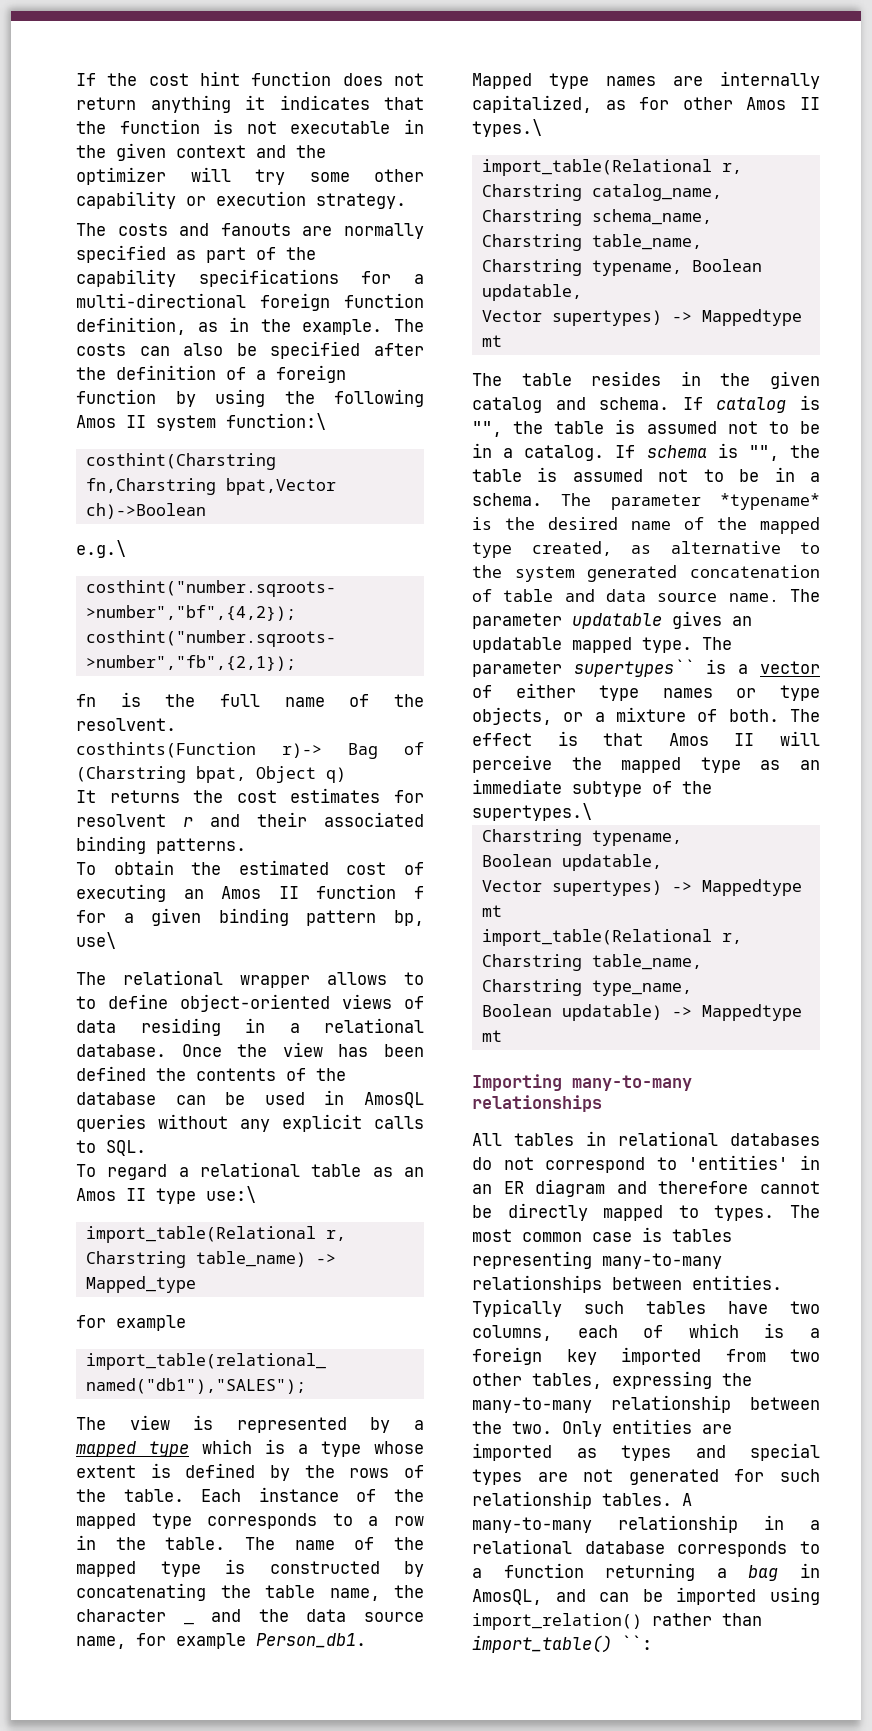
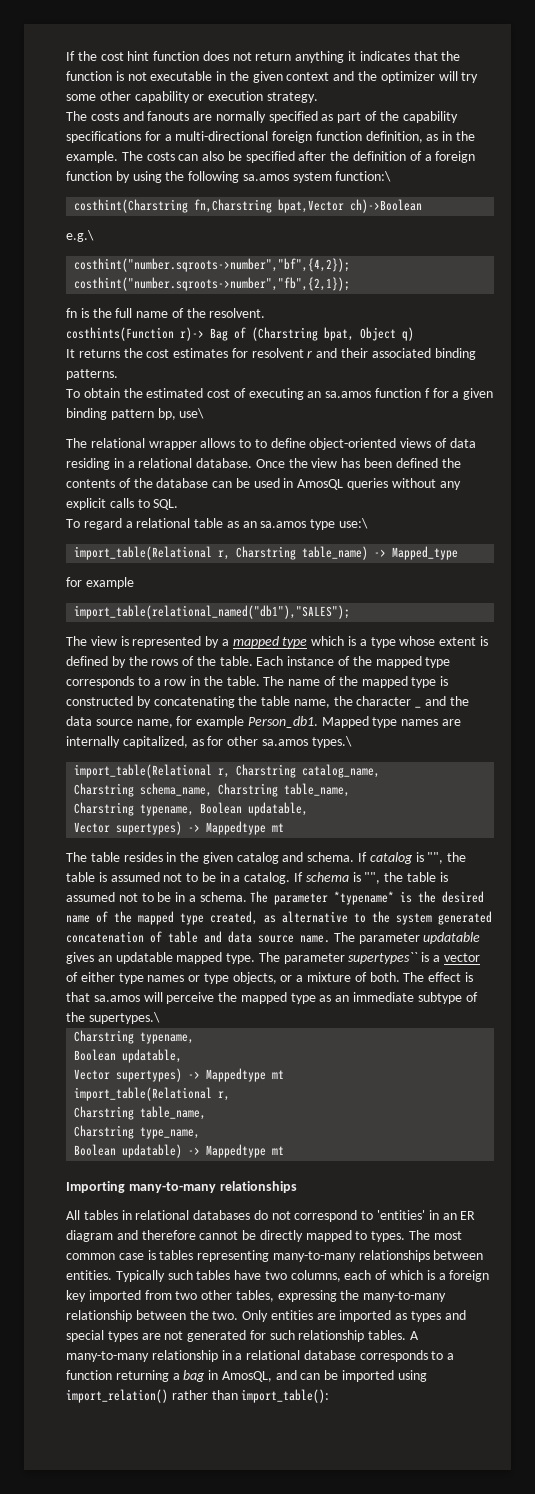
- The costs can also be specified after the definition of a foreign function by using the following Amos II system function:\
+ The costs can also be specified after the definition of a foreign function by using the following sa.amos system function:\
- To obtain the estimated cost of executing an Amos II function f for a given binding pattern bp, use\
+ To obtain the estimated cost of executing an sa.amos function f for a given binding pattern bp, use\
- To regard a relational table as an Amos II type use:\
+ To regard a relational table as an sa.amos type use:\
- Mapped type names are internally capitalized, as for other Amos II types.\
+ Mapped type names are internally capitalized, as for other sa.amos types.\
- The effect is that Amos II will perceive the mapped type as an immediate subtype of the supertypes.\
+ The effect is that sa.amos will perceive the mapped type as an immediate subtype of the supertypes.\
- A many-to-many relationship in a relational database corresponds to a function returning a bag in AmosQL, and can be imported using import_relation() rather than import_table() ``:
+ A many-to-many relationship in a relational database corresponds to a function returning a bag in AmosQL, and can be imported using import_relation() rather than import_table():

